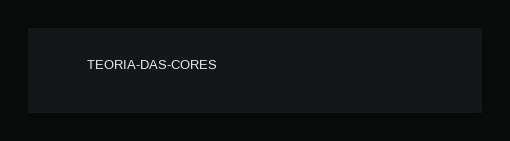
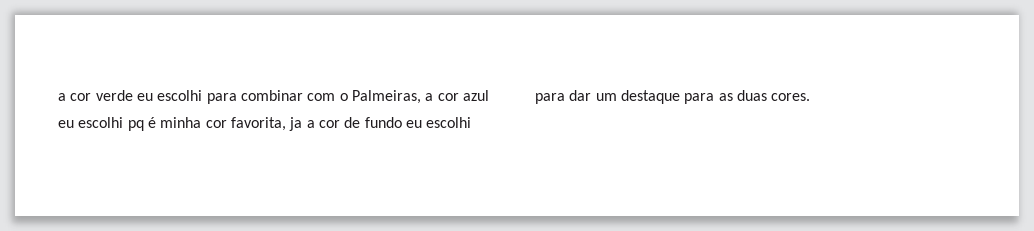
- TEORIA-DAS-CORES
+ a cor verde eu escolhi para combinar com o Palmeiras, a cor azul eu escolhi pq é minha cor favorita, ja a cor de fundo eu escolhi para dar um destaque para as duas cores.

